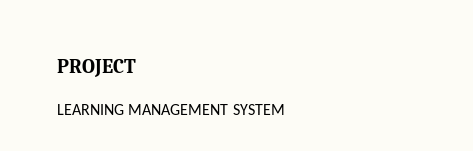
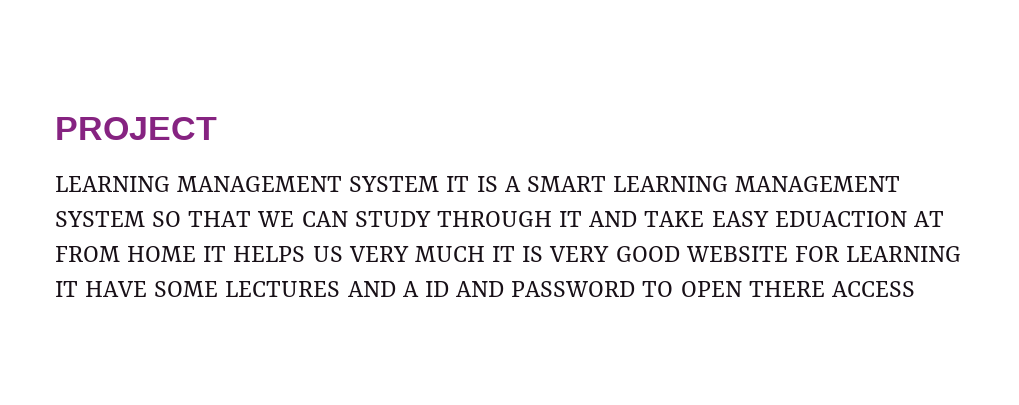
- LEARNING MANAGEMENT SYSTEM
+ LEARNING MANAGEMENT SYSTEM IT IS A SMART LEARNING MANAGEMENT SYSTEM SO THAT WE CAN STUDY THROUGH IT AND TAKE EASY EDUACTION AT FROM HOME IT HELPS US VERY MUCH IT IS VERY GOOD WEBSITE FOR LEARNING IT HAVE SOME LECTURES AND A ID AND PASSWORD TO OPEN THERE ACCESS

